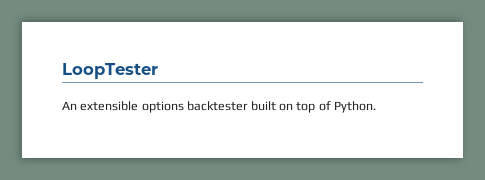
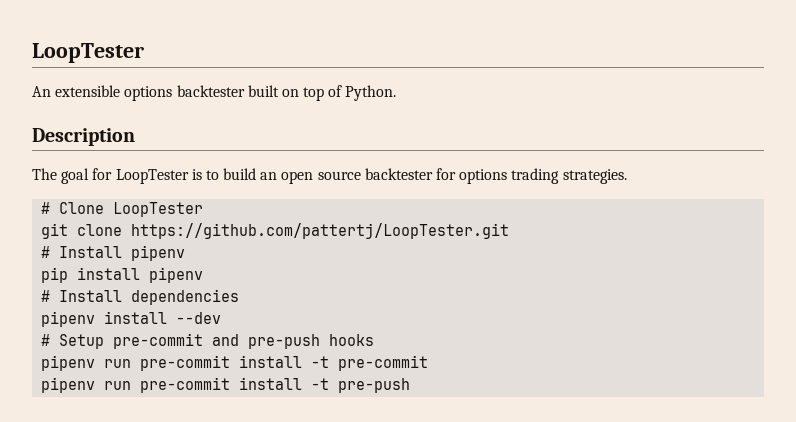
+ Description
+ The goal for LoopTester is to build an open source backtester for options trading strategies.
+ # Clone LoopTester
+ git clone https://github.com/pattertj/LoopTester.git
+ # Install pipenv
+ pip install pipenv
+ # Install dependencies
+ pipenv install --dev
+ # Setup pre-commit and pre-push hooks
+ pipenv run pre-commit install -t pre-commit
+ pipenv run pre-commit install -t pre-push

